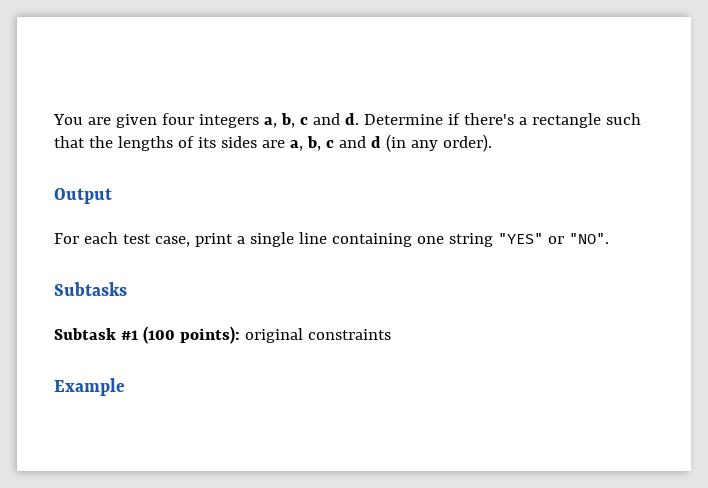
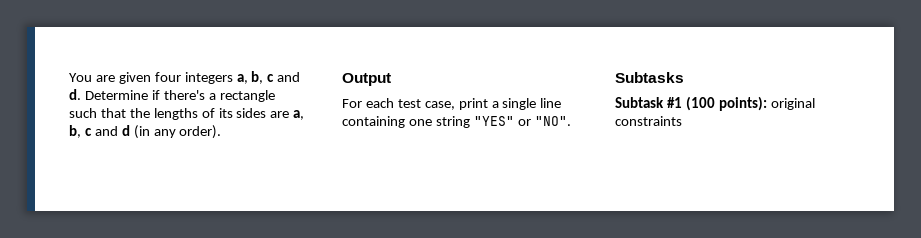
- Example

